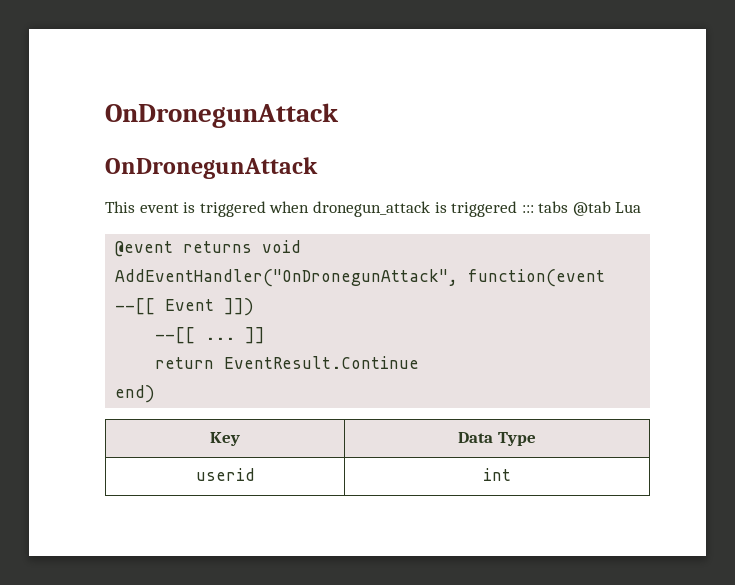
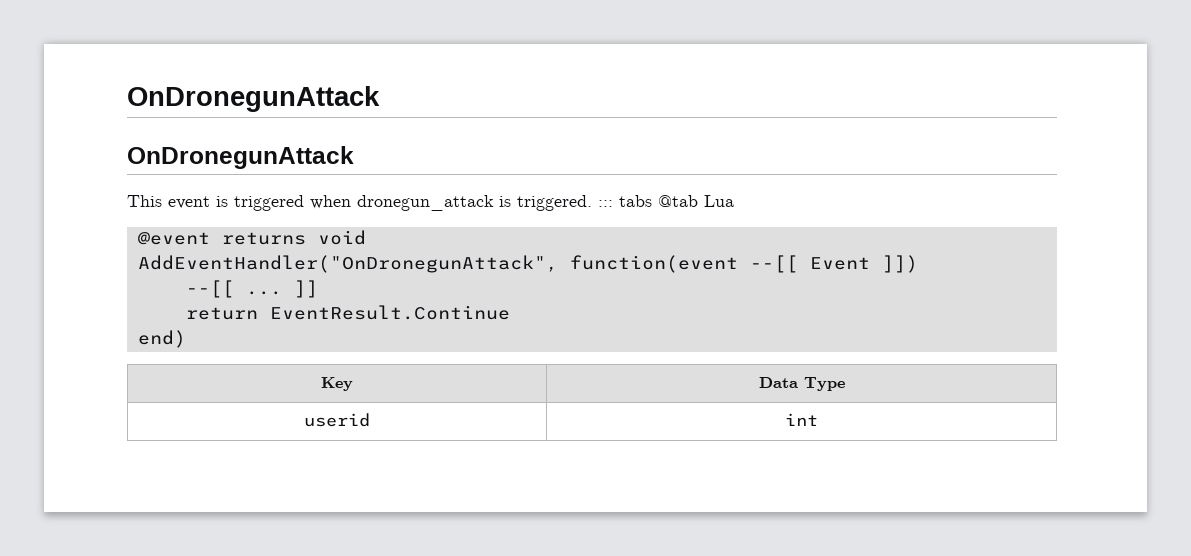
- This event is triggered when dronegun_attack is triggered ::: tabs @tab Lua
+ This event is triggered when dronegun_attack is triggered. ::: tabs @tab Lua

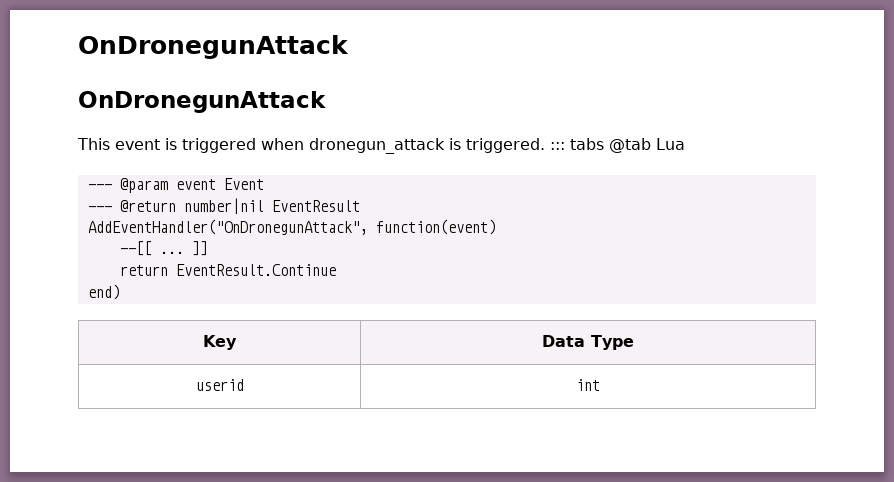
- @event returns void
- AddEventHandler("OnDronegunAttack", function(event --[[ Event ]])
+ --- @param event Event
+ --- @return number|nil EventResult
+ AddEventHandler("OnDronegunAttack", function(event)

